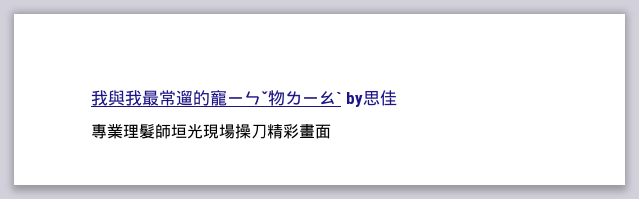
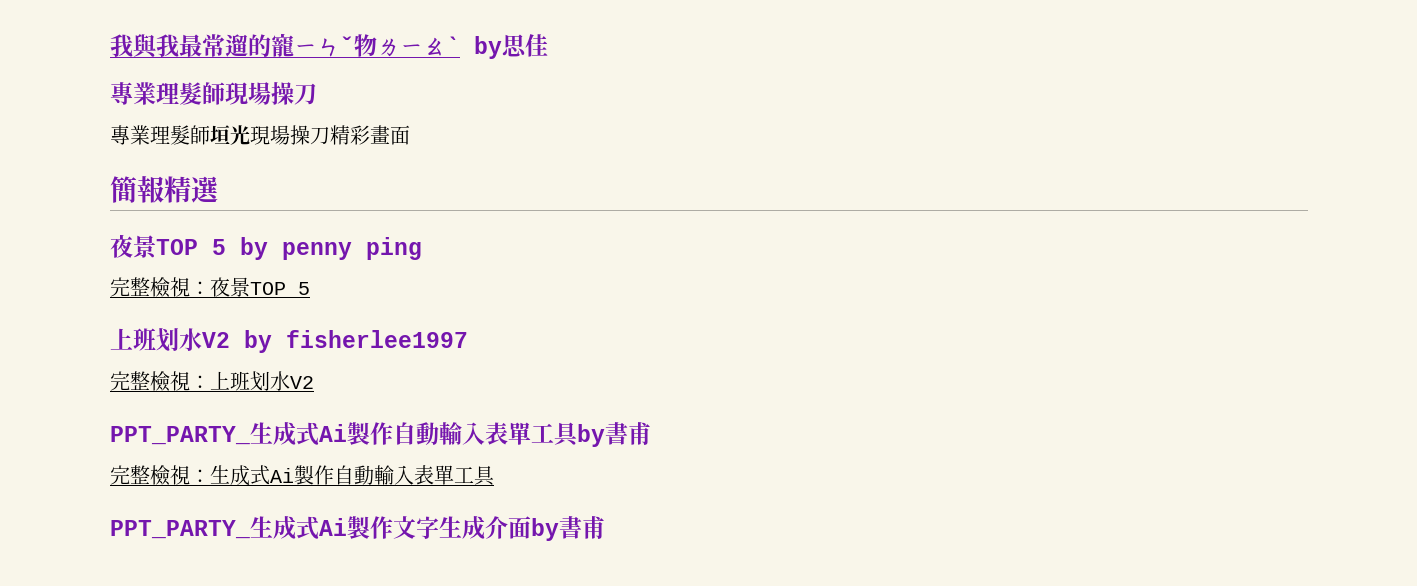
+ 專業理髮師現場操刀
+ 簡報精選
+ 夜景TOP 5 by penny ping
+ 完整檢視：夜景TOP 5
+ 上班划水V2 by fisherlee1997
+ 完整檢視：上班划水V2
+ PPT_PARTY_生成式Ai製作自動輸入表單工具by書甫
+ 完整檢視：生成式Ai製作自動輸入表單工具
+ PPT_PARTY_生成式Ai製作文字生成介面by書甫

